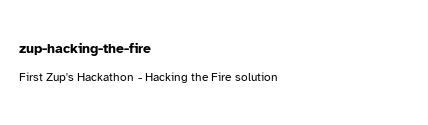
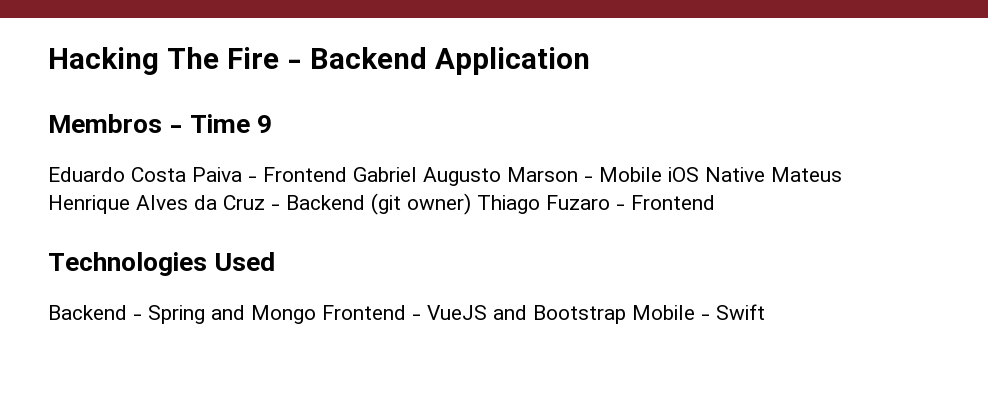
- zup-hacking-the-fire
- First Zup's Hackathon - Hacking the Fire solution
+ Hacking The Fire - Backend Application
+ Membros - Time 9
+ Eduardo Costa Paiva - Frontend Gabriel Augusto Marson - Mobile iOS Native Mateus Henrique Alves da Cruz - Backend (git owner) Thiago Fuzaro - Frontend
+ Technologies Used
+ Backend - Spring and Mongo Frontend - VueJS and Bootstrap Mobile - Swift

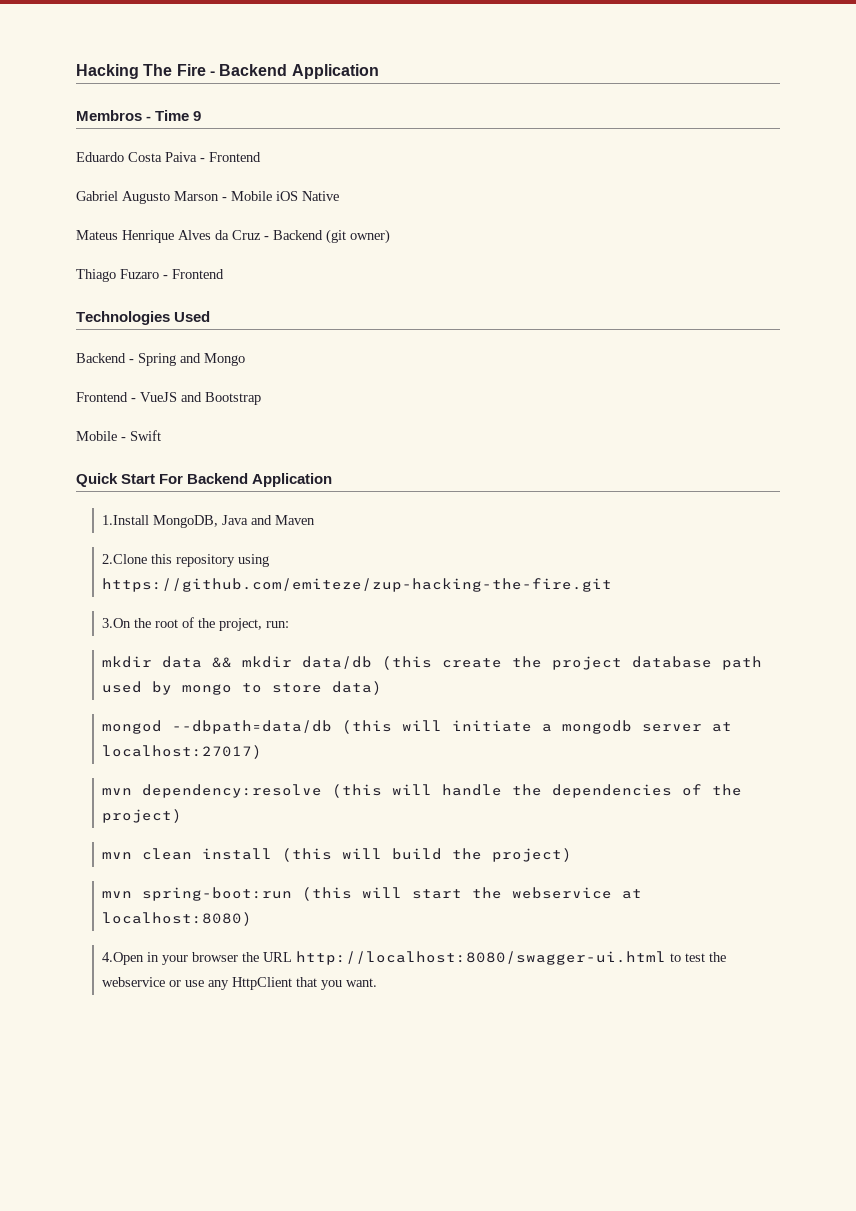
- Eduardo Costa Paiva - Frontend Gabriel Augusto Marson - Mobile iOS Native Mateus Henrique Alves da Cruz - Backend (git owner) Thiago Fuzaro - Frontend
+ Eduardo Costa Paiva - Frontend
+ Gabriel Augusto Marson - Mobile iOS Native
+ Mateus Henrique Alves da Cruz - Backend (git owner)
+ Thiago Fuzaro - Frontend
- Backend - Spring and Mongo Frontend - VueJS and Bootstrap Mobile - Swift
+ Backend - Spring and Mongo
+ Frontend - VueJS and Bootstrap
+ Mobile - Swift
+ Quick Start For Backend Application
+ 1.Install MongoDB, Java and Maven
+ 2.Clone this repository using https://github.com/emiteze/zup-hacking-the-fire.git
+ 3.On the root of the project, run:
+ mkdir data && mkdir data/db (this create the project database path used by mongo to store data)
+ mongod --dbpath=data/db (this will initiate a mongodb server at localhost:27017)
+ mvn dependency:resolve (this will handle the dependencies of the project)
+ mvn clean install (this will build the project)
+ mvn spring-boot:run (this will start the webservice at localhost:8080)
+ 4.Open in your browser the URL http://localhost:8080/swagger-ui.html to test the webservice or use any HttpClient that you want.

